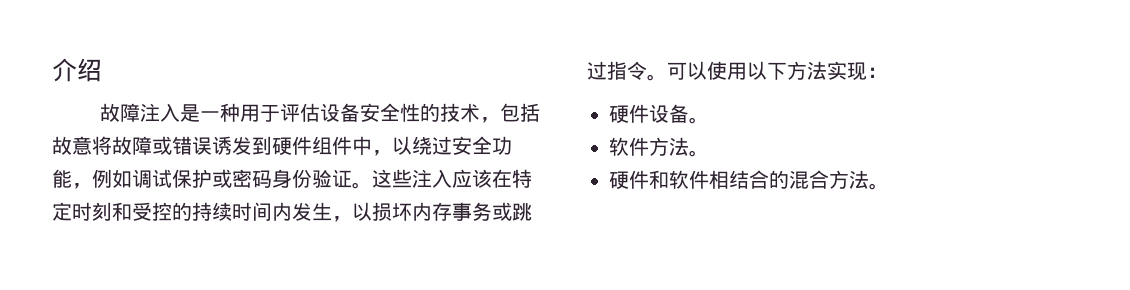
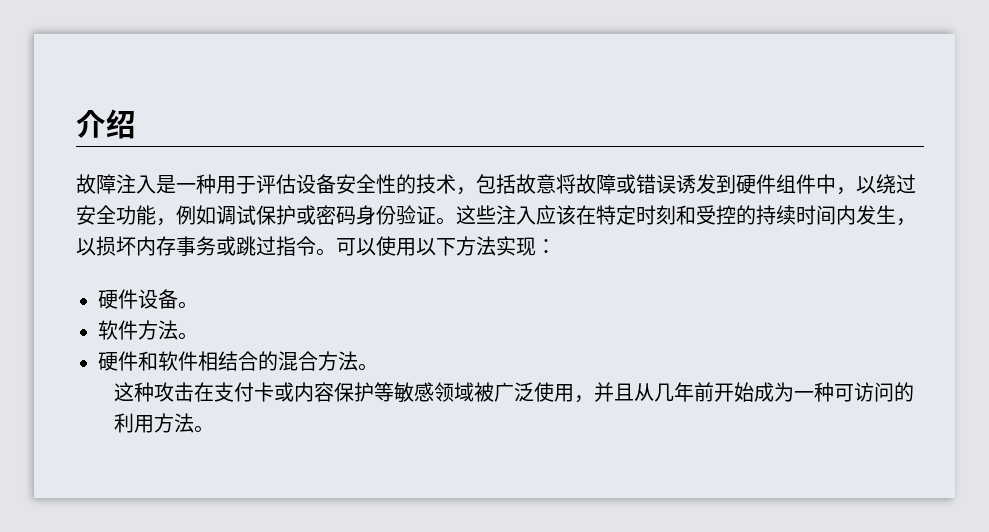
+ 这种攻击在支付卡或内容保护等敏感领域被广泛使用，并且从几年前开始成为一种可访问的利用方法。

